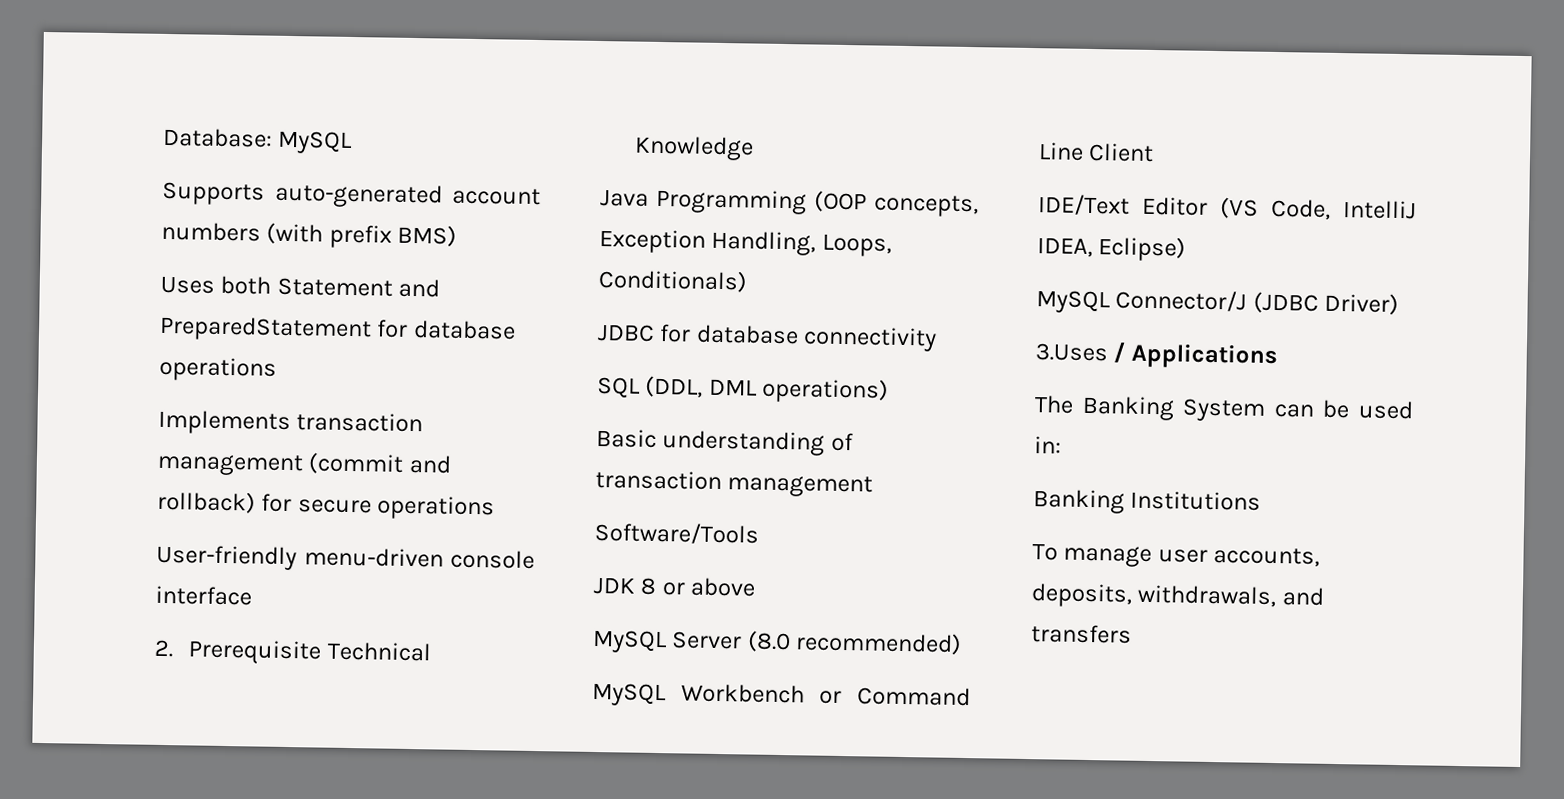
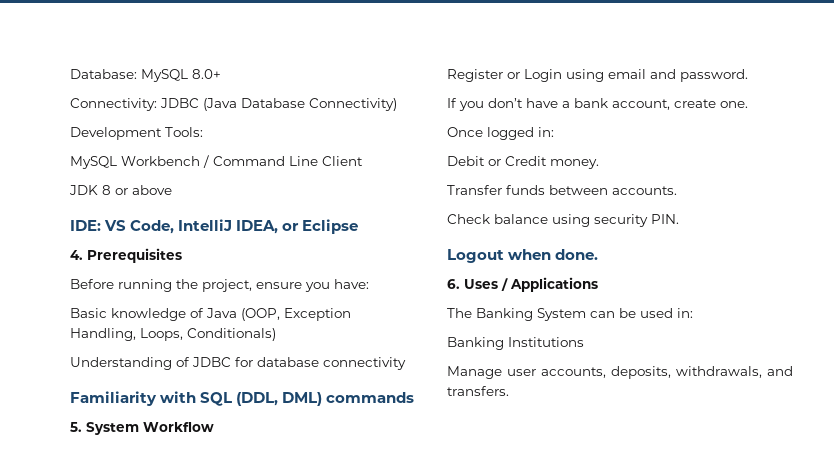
- Database: MySQL
- Supports auto-generated account numbers (with prefix BMS)
- Uses both Statement and PreparedStatement for database operations
- Implements transaction management (commit and rollback) for secure operations
- User-friendly menu-driven console interface
- 2. Prerequisite Technical Knowledge
- Java Programming (OOP concepts, Exception Handling, Loops, Conditionals)
- JDBC for database connectivity
- SQL (DDL, DML operations)
- Basic understanding of transaction management
- Software/Tools
+ Database: MySQL 8.0+
+ Connectivity: JDBC (Java Database Connectivity)
+ Development Tools:
+ MySQL Workbench / Command Line Client
  JDK 8 or above
- MySQL Server (8.0 recommended)
- MySQL Workbench or Command Line Client
- IDE/Text Editor (VS Code, IntelliJ IDEA, Eclipse)
- MySQL Connector/J (JDBC Driver)
- 3.Uses / Applications
+ IDE: VS Code, IntelliJ IDEA, or Eclipse
+ 4. Prerequisites
+ Before running the project, ensure you have:
+ Basic knowledge of Java (OOP, Exception Handling, Loops, Conditionals)
+ Understanding of JDBC for database connectivity
+ Familiarity with SQL (DDL, DML) commands
+ 5. System Workflow
+ Register or Login using email and password.
+ If you don’t have a bank account, create one.
+ Once logged in:
+ Debit or Credit money.
+ Transfer funds between accounts.
+ Check balance using security PIN.
+ Logout when done.
+ 6. Uses / Applications
- To manage user accounts, deposits, withdrawals, and transfers
+ Manage user accounts, deposits, withdrawals, and transfers.

